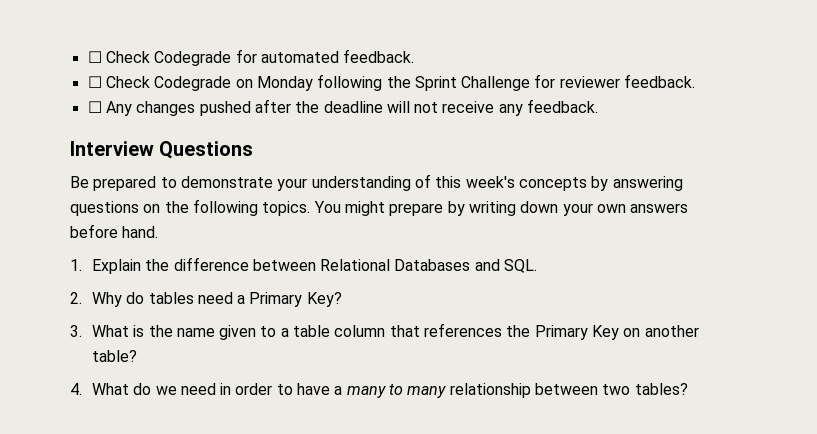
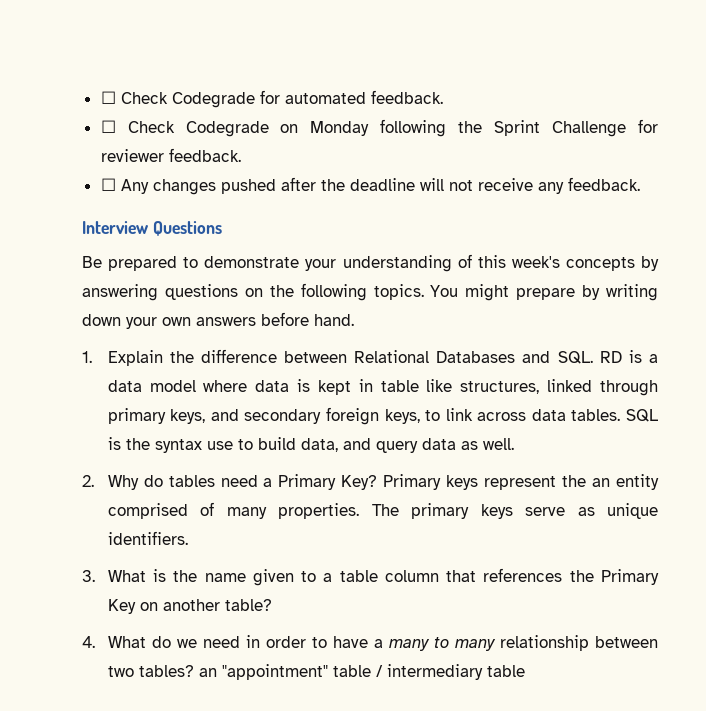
- 1. Explain the difference between Relational Databases and SQL.
+ 1. Explain the difference between Relational Databases and SQL. RD is a data model where data is kept in table like structures, linked through primary keys, and secondary foreign keys, to link across data tables. SQL is the syntax use to build data, and query data as well.
+ Primary keys represent the an entity comprised of many properties. The primary keys serve as unique identifiers.
- 4. What do we need in order to have a many to many relationship between two tables?
+ 4. What do we need in order to have a many to many relationship between two tables? an "appointment" table / intermediary table

